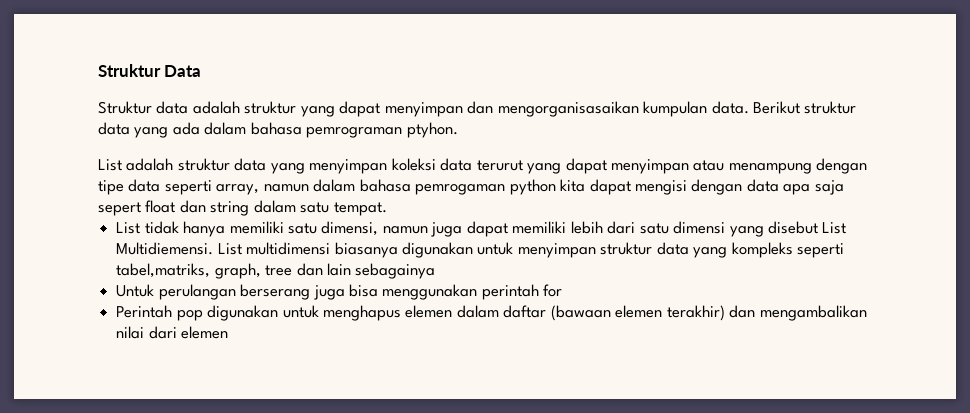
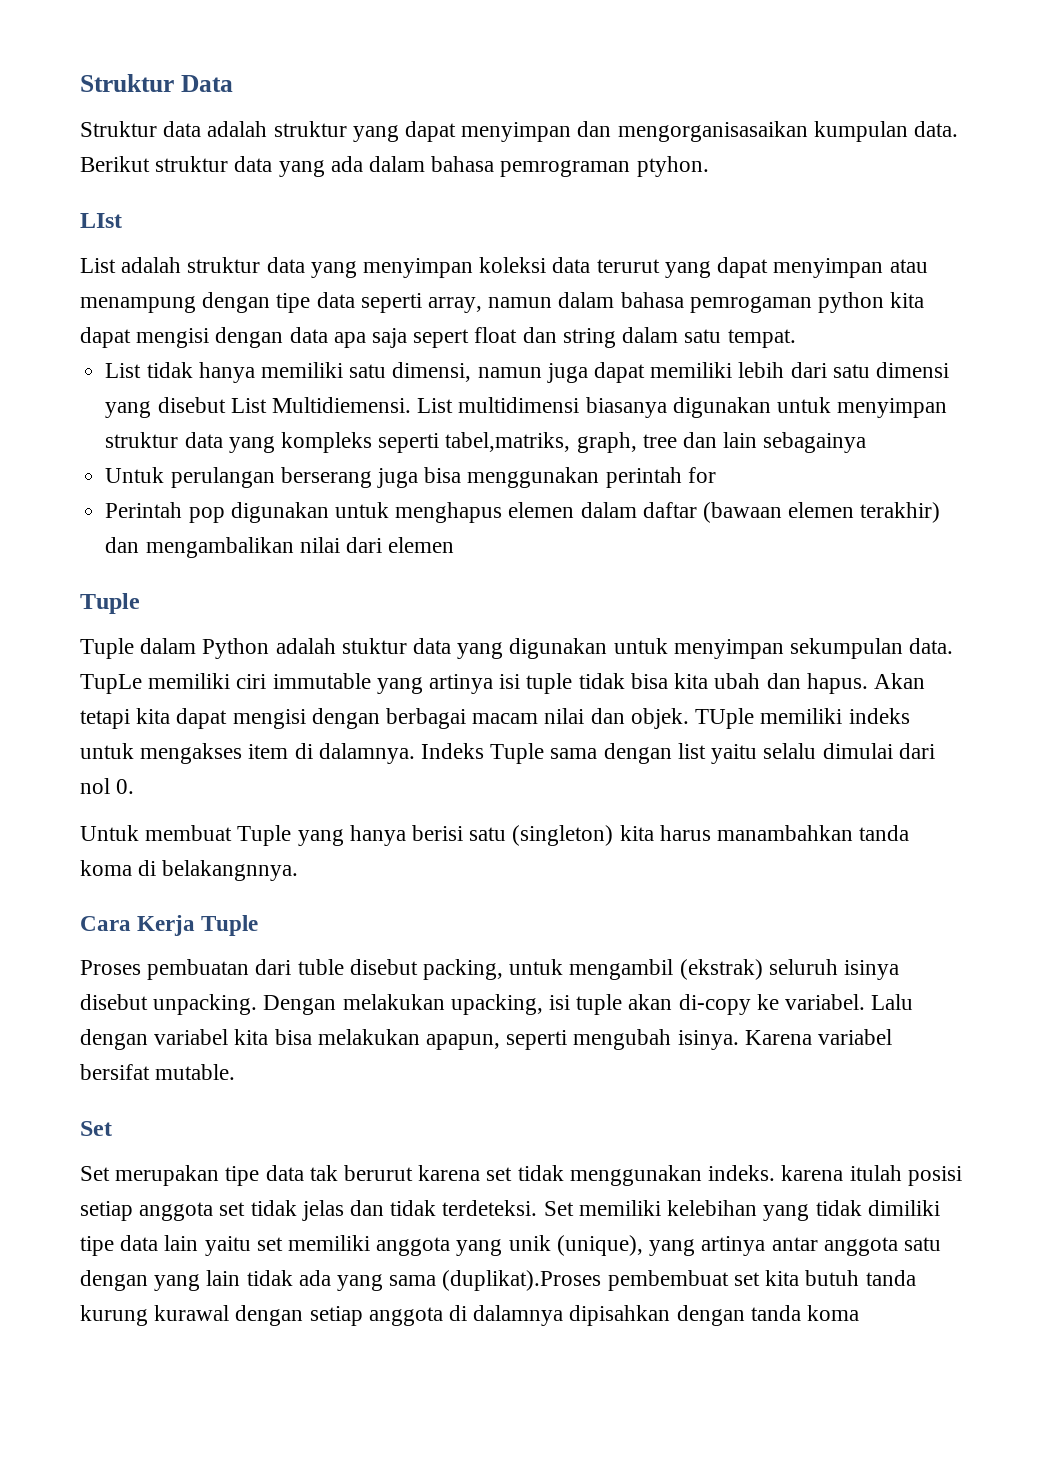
+ LIst
  Perintah pop digunakan untuk menghapus elemen dalam daftar (bawaan elemen terakhir) dan mengambalikan nilai dari elemen
+ Tuple
+ Tuple dalam Python adalah stuktur data yang digunakan untuk menyimpan sekumpulan data. TupLe memiliki ciri immutable yang artinya isi tuple tidak bisa kita ubah dan hapus. Akan tetapi kita dapat mengisi dengan berbagai macam nilai dan objek. TUple memiliki indeks untuk mengakses item di dalamnya. Indeks Tuple sama dengan list yaitu selalu dimulai dari nol 0.
+ Untuk membuat Tuple yang hanya berisi satu (singleton) kita harus manambahkan tanda koma di belakangnnya.
+ Cara Kerja Tuple
+ Proses pembuatan dari tuble disebut packing, untuk mengambil (ekstrak) seluruh isinya disebut unpacking. Dengan melakukan upacking, isi tuple akan di-copy ke variabel. Lalu dengan variabel kita bisa melakukan apapun, seperti mengubah isinya. Karena variabel bersifat mutable.
+ Set
+ Set merupakan tipe data tak berurut karena set tidak menggunakan indeks. karena itulah posisi setiap anggota set tidak jelas dan tidak terdeteksi. Set memiliki kelebihan yang tidak dimiliki tipe data lain yaitu set memiliki anggota yang unik (unique), yang artinya antar anggota satu dengan yang lain tidak ada yang sama (duplikat).Proses pembembuat set kita butuh tanda kurung kurawal dengan setiap anggota di dalamnya dipisahkan dengan tanda koma

